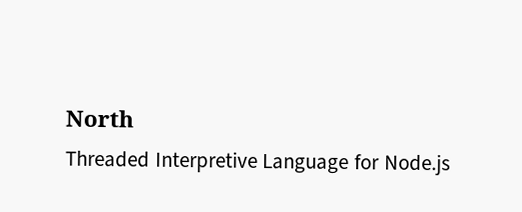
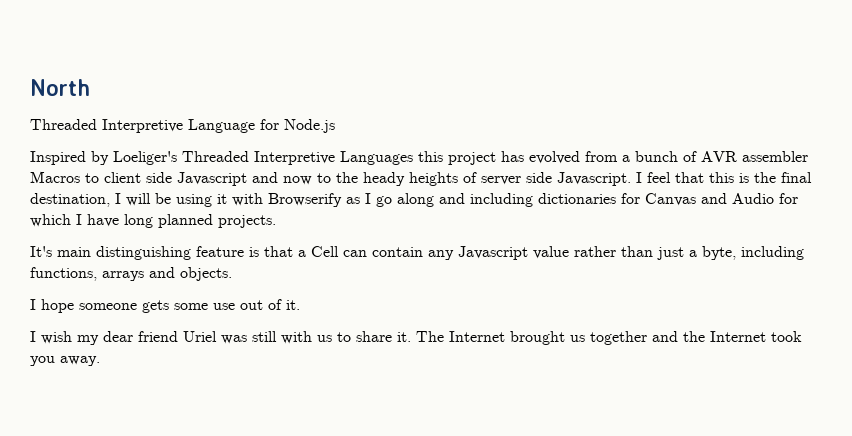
+ Inspired by Loeliger's Threaded Interpretive Languages this project has evolved from a bunch of AVR assembler Macros to client side Javascript and now to the heady heights of server side Javascript. I feel that this is the final destination, I will be using it with Browserify as I go along and including dictionaries for Canvas and Audio for which I have long planned projects.
+ It's main distinguishing feature is that a Cell can contain any Javascript value rather than just a byte, including functions, arrays and objects.
+ I hope someone gets some use out of it.
+ I wish my dear friend Uriel was still with us to share it. The Internet brought us together and the Internet took you away.

